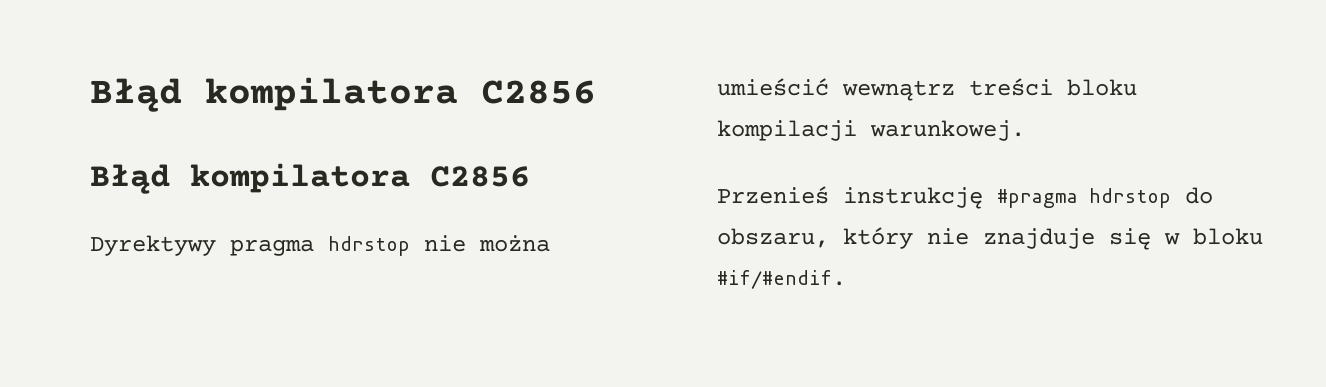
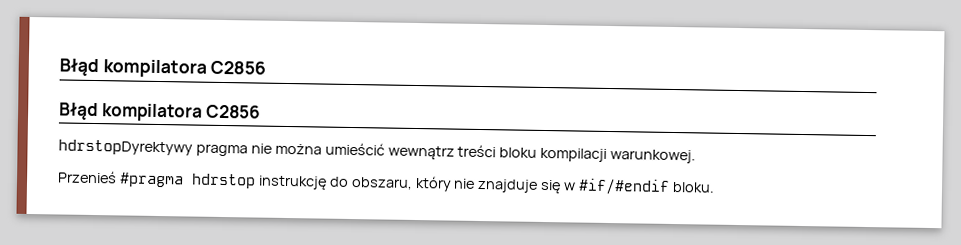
- Dyrektywy pragma hdrstop nie można umieścić wewnątrz treści bloku kompilacji warunkowej.
+ hdrstopDyrektywy pragma nie można umieścić wewnątrz treści bloku kompilacji warunkowej.
- Przenieś instrukcję #pragma hdrstop do obszaru, który nie znajduje się w bloku #if/#endif.
+ Przenieś #pragma hdrstop instrukcję do obszaru, który nie znajduje się w #if/#endif bloku.

